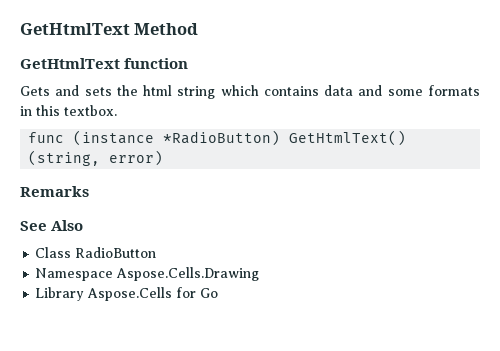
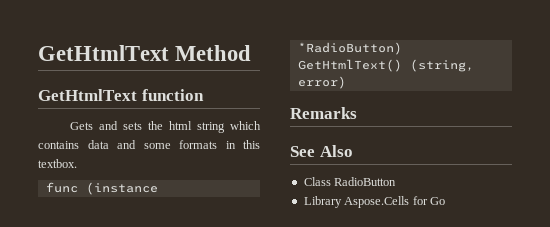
- Namespace Aspose.Cells.Drawing

